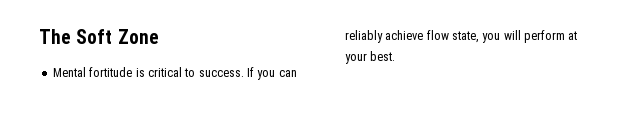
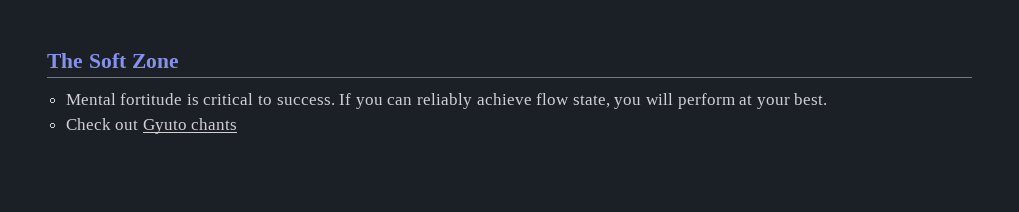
+ Check out Gyuto chants

